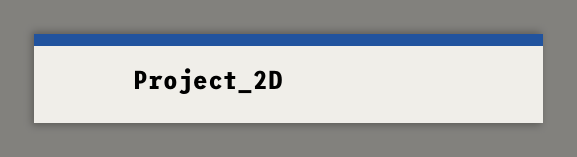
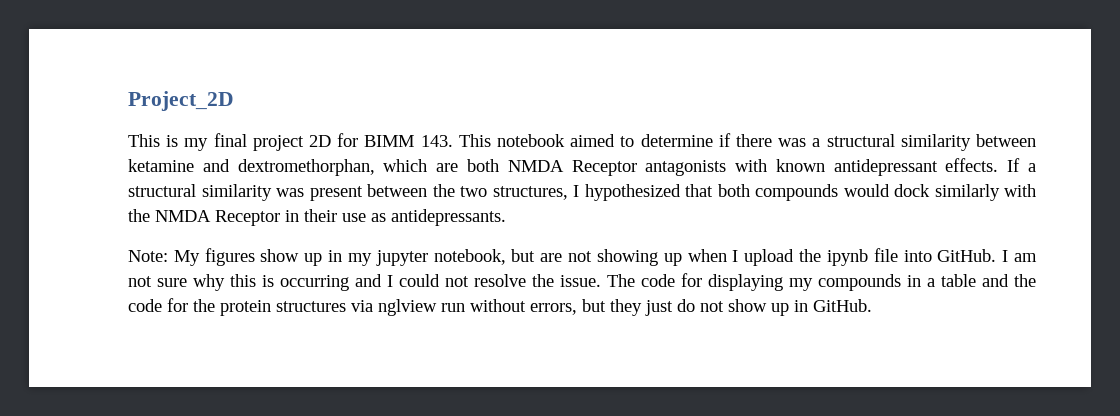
+ This is my final project 2D for BIMM 143. This notebook aimed to determine if there was a structural similarity between ketamine and dextromethorphan, which are both NMDA Receptor antagonists with known antidepressant effects. If a structural similarity was present between the two structures, I hypothesized that both compounds would dock similarly with the NMDA Receptor in their use as antidepressants.
+ Note: My figures show up in my jupyter notebook, but are not showing up when I upload the ipynb file into GitHub. I am not sure why this is occurring and I could not resolve the issue. The code for displaying my compounds in a table and the code for the protein structures via nglview run without errors, but they just do not show up in GitHub.

